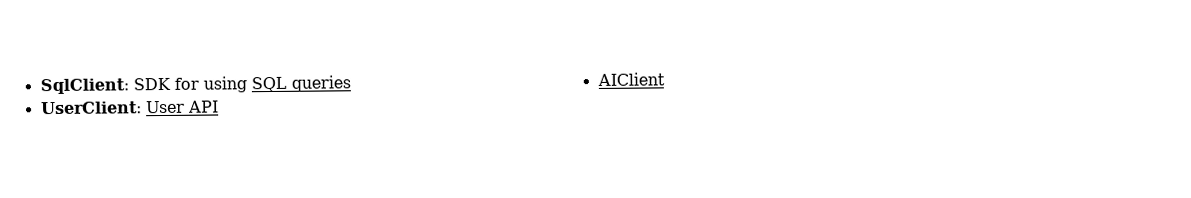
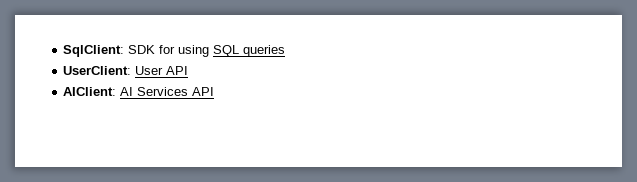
- AIClient
+ AIClient: AI Services API

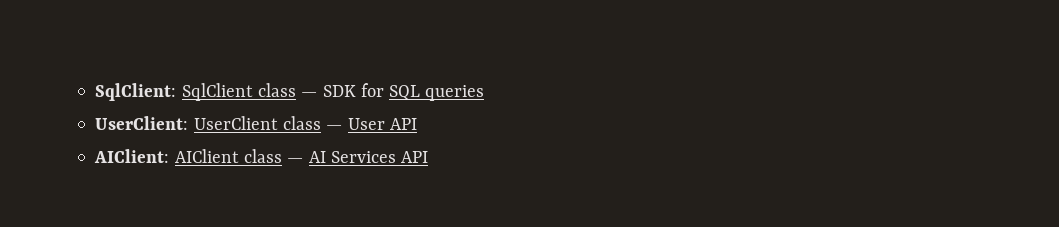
- SqlClient: SDK for using SQL queries
+ SqlClient: SqlClient class — SDK for SQL queries
- UserClient: User API
+ UserClient: UserClient class — User API
- AIClient: AI Services API
+ AIClient: AIClient class — AI Services API

